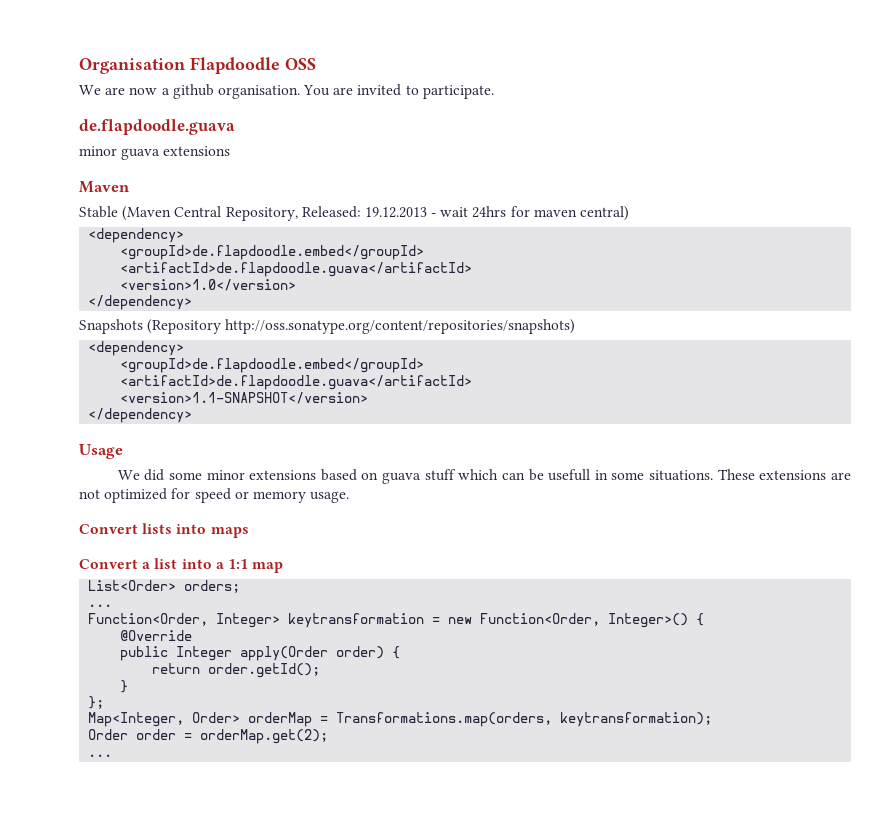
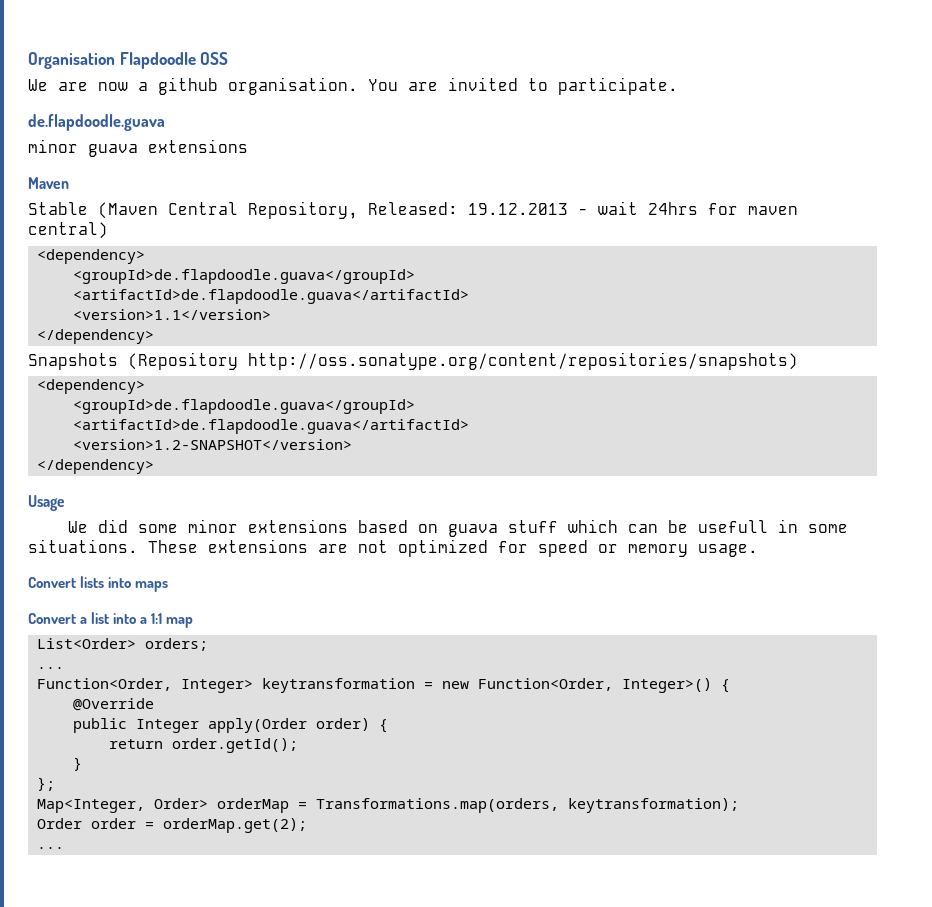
  Stable (Maven Central Repository, Released: 19.12.2013 - wait 24hrs for maven central)
  <dependency>
- <groupId>de.flapdoodle.embed</groupId>
+ <groupId>de.flapdoodle.guava</groupId>
  <artifactId>de.flapdoodle.guava</artifactId>
- <version>1.0</version>
+ <version>1.1</version>
  Snapshots (Repository http://oss.sonatype.org/content/repositories/snapshots)
  <dependency>
- <groupId>de.flapdoodle.embed</groupId>
+ <groupId>de.flapdoodle.guava</groupId>
  <artifactId>de.flapdoodle.guava</artifactId>
- <version>1.1-SNAPSHOT</version>
+ <version>1.2-SNAPSHOT</version>

